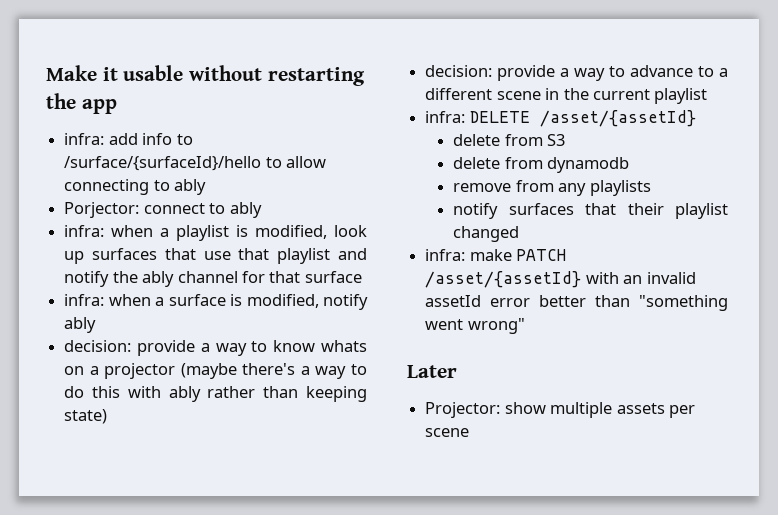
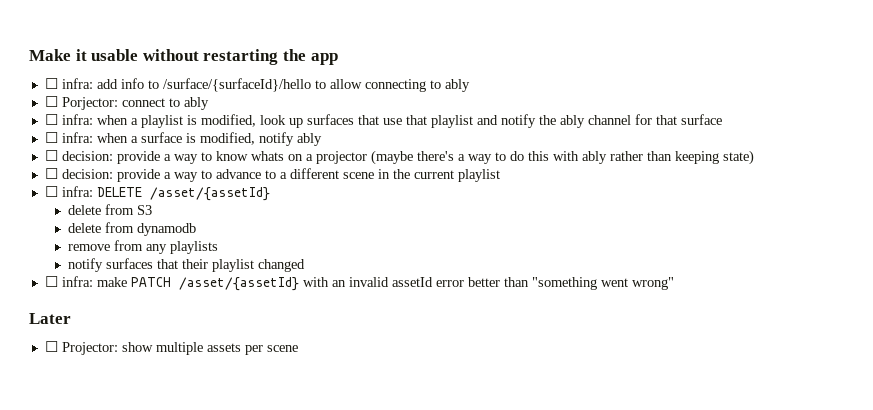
- infra: add info to /surface/{surfaceId}/hello to allow connecting to ably
+ ☐ infra: add info to /surface/{surfaceId}/hello to allow connecting to ably
- Porjector: connect to ably
+ ☐ Porjector: connect to ably
- infra: when a playlist is modified, look up surfaces that use that playlist and notify the ably channel for that surface
+ ☐ infra: when a playlist is modified, look up surfaces that use that playlist and notify the ably channel for that surface
- infra: when a surface is modified, notify ably
+ ☐ infra: when a surface is modified, notify ably
- decision: provide a way to know whats on a projector (maybe there's a way to do this with ably rather than keeping state)
+ ☐ decision: provide a way to know whats on a projector (maybe there's a way to do this with ably rather than keeping state)
- decision: provide a way to advance to a different scene in the current playlist
+ ☐ decision: provide a way to advance to a different scene in the current playlist
- infra: DELETE /asset/{assetId}
+ ☐ infra: DELETE /asset/{assetId}
- infra: make PATCH /asset/{assetId} with an invalid assetId error better than "something went wrong"
+ ☐ infra: make PATCH /asset/{assetId} with an invalid assetId error better than "something went wrong"
- Projector: show multiple assets per scene
+ ☐ Projector: show multiple assets per scene

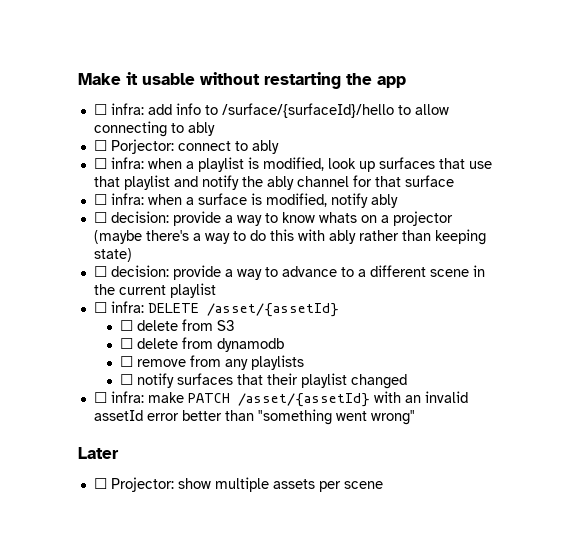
- delete from S3
+ ☐ delete from S3
- delete from dynamodb
+ ☐ delete from dynamodb
- remove from any playlists
+ ☐ remove from any playlists
- notify surfaces that their playlist changed
+ ☐ notify surfaces that their playlist changed

